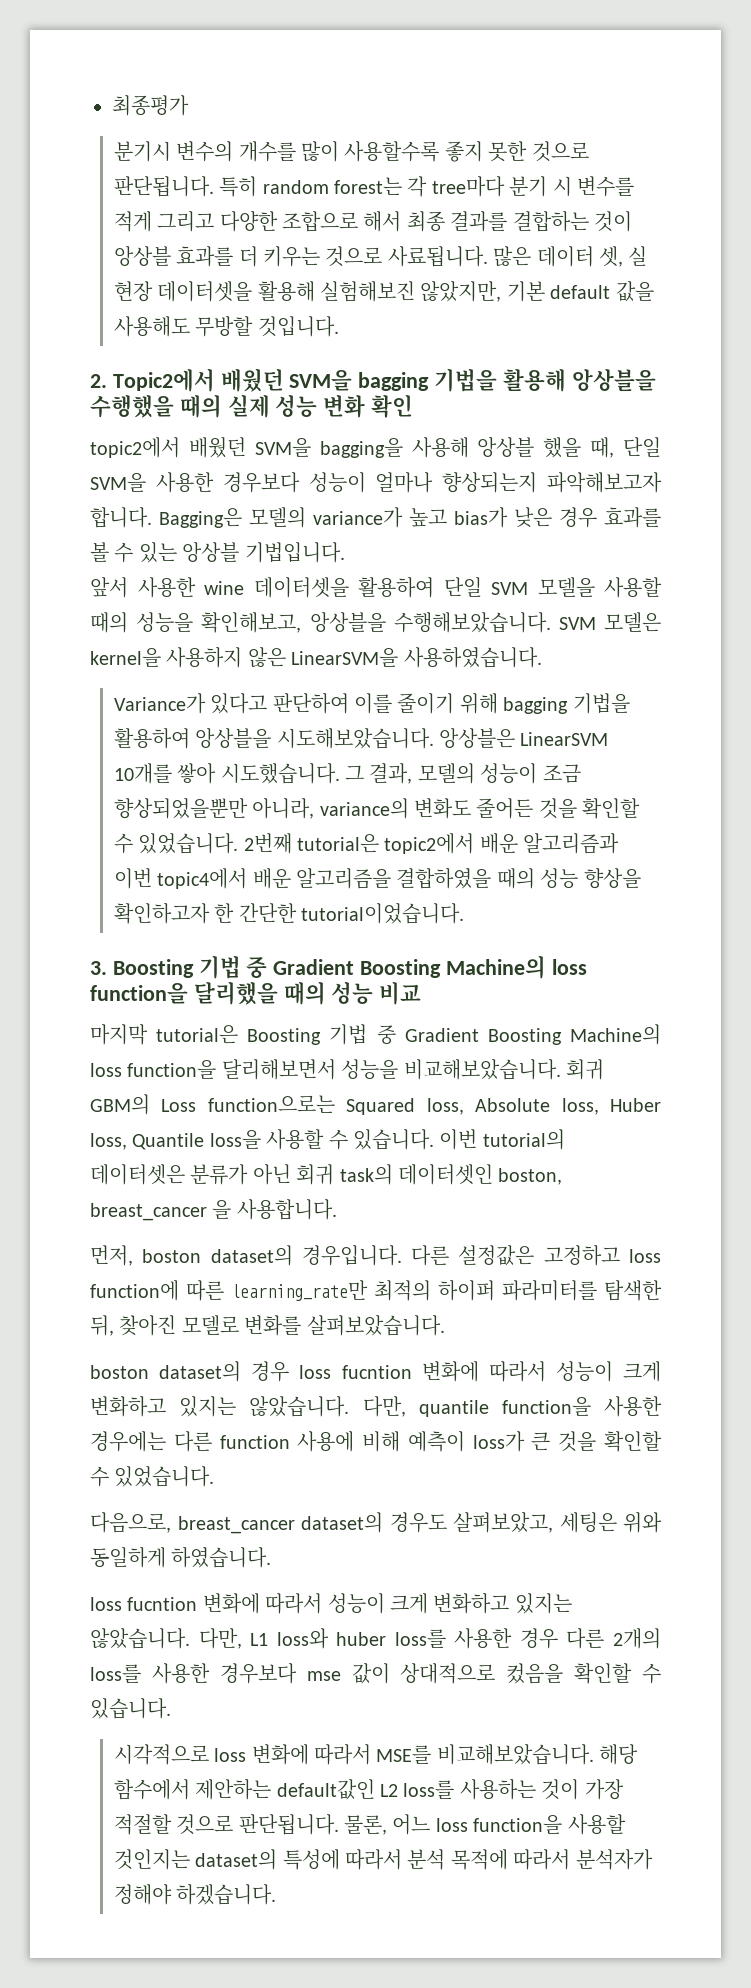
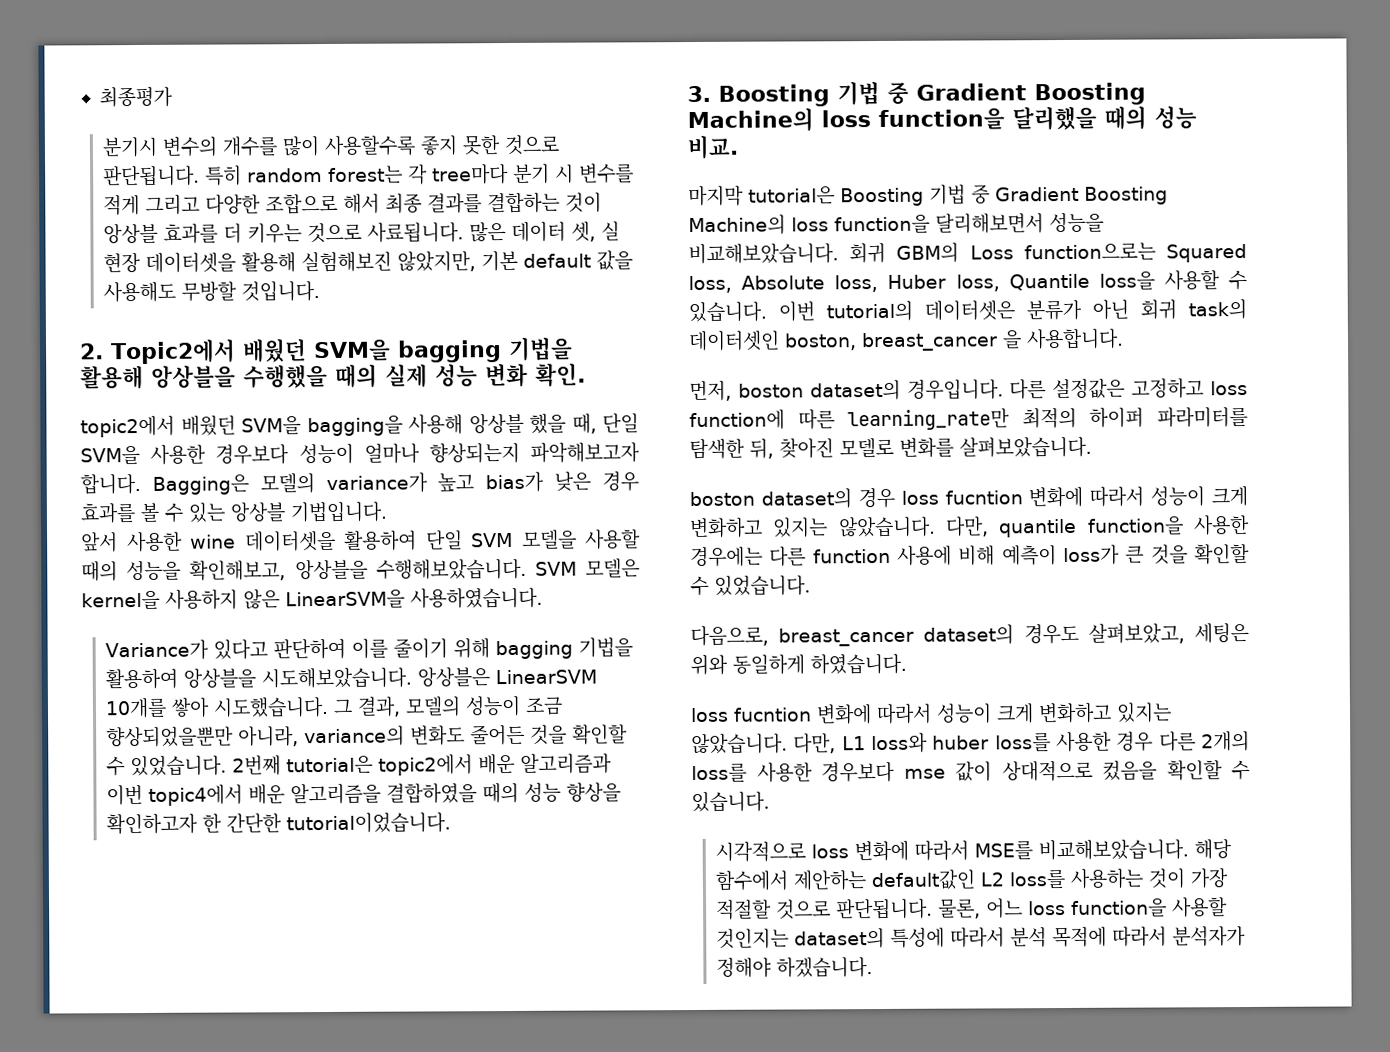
- 2. Topic2에서 배웠던 SVM을 bagging 기법을 활용해 앙상블을 수행했을 때의 실제 성능 변화 확인
+ 2. Topic2에서 배웠던 SVM을 bagging 기법을 활용해 앙상블을 수행했을 때의 실제 성능 변화 확인.
- 3. Boosting 기법 중 Gradient Boosting Machine의 loss function을 달리했을 때의 성능 비교
+ 3. Boosting 기법 중 Gradient Boosting Machine의 loss function을 달리했을 때의 성능 비교.

